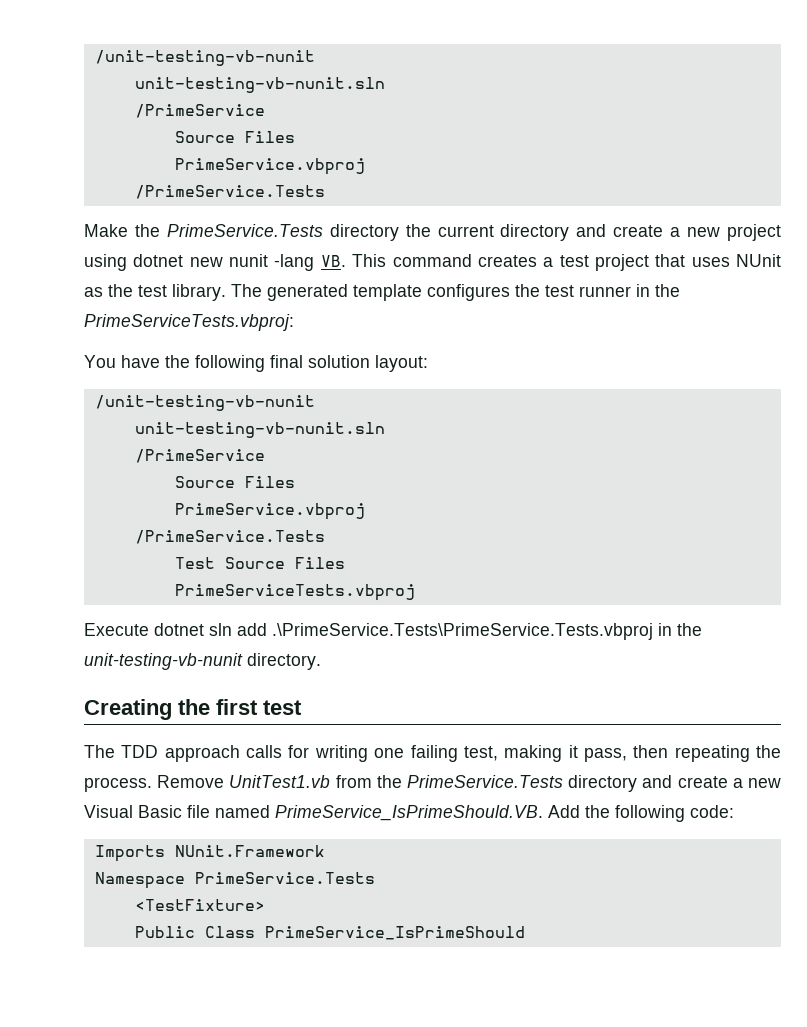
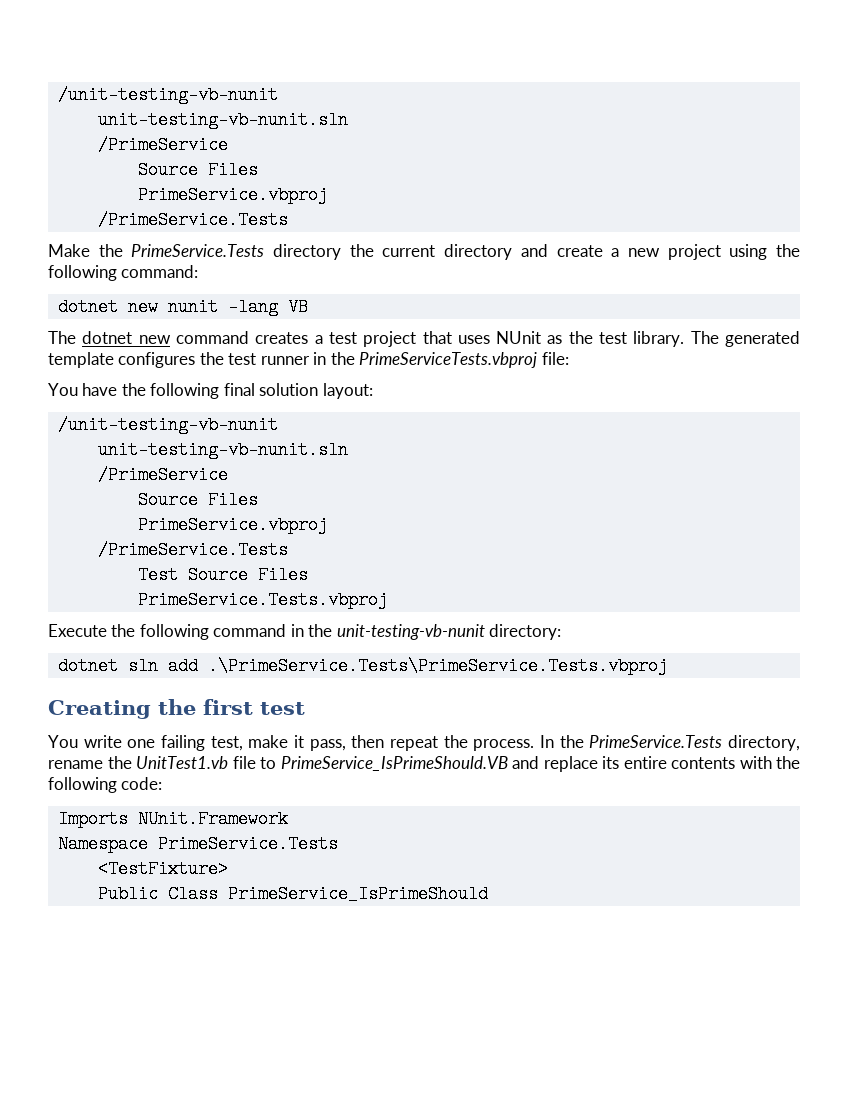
- Make the PrimeService.Tests directory the current directory and create a new project using dotnet new nunit -lang VB. This command creates a test project that uses NUnit as the test library.
+ Make the PrimeService.Tests directory the current directory and create a new project using the following command:
+ dotnet new nunit -lang VB
+ The dotnet new command creates a test project that uses NUnit as the test library.
- The generated template configures the test runner in the PrimeServiceTests.vbproj:
+ The generated template configures the test runner in the PrimeServiceTests.vbproj file:
- PrimeServiceTests.vbproj
+ PrimeService.Tests.vbproj
- Execute dotnet sln add .\PrimeService.Tests\PrimeService.Tests.vbproj in the unit-testing-vb-nunit directory.
+ Execute the following command in the unit-testing-vb-nunit directory:
+ dotnet sln add .\PrimeService.Tests\PrimeService.Tests.vbproj
- The TDD approach calls for writing one failing test, making it pass, then repeating the process.
+ You write one failing test, make it pass, then repeat the process.
- Remove UnitTest1.vb from the PrimeService.Tests directory and create a new Visual Basic file named PrimeService_IsPrimeShould.VB. Add the following code:
+ In the PrimeService.Tests directory, rename the UnitTest1.vb file to PrimeService_IsPrimeShould.VB and replace its entire contents with the following code:

